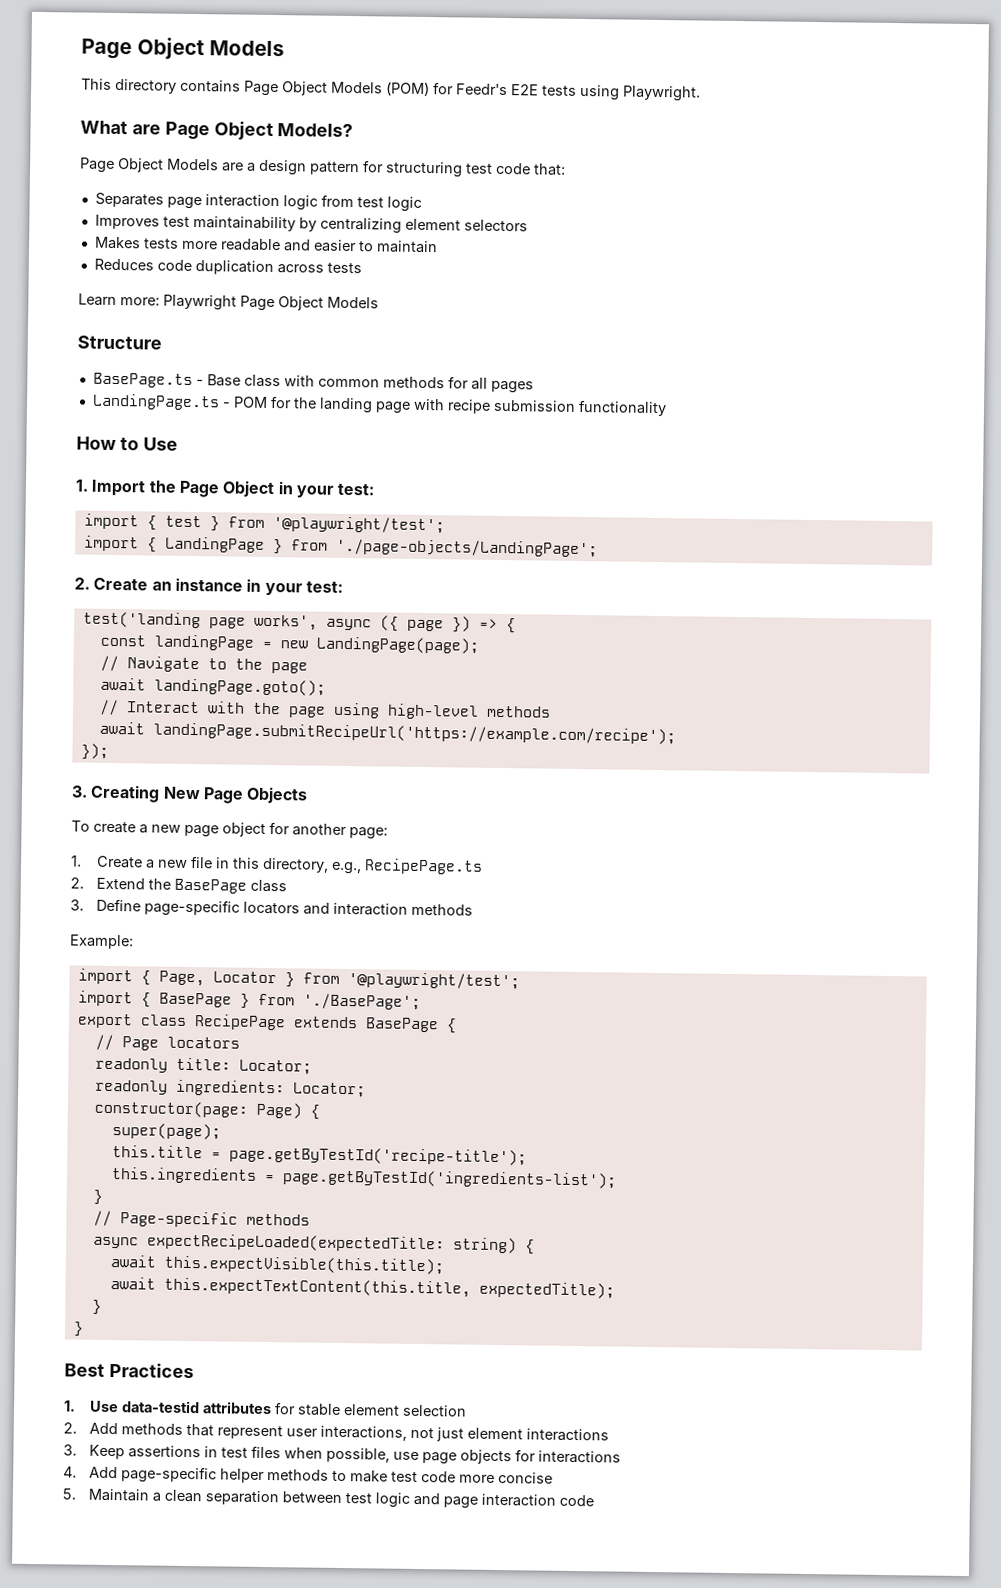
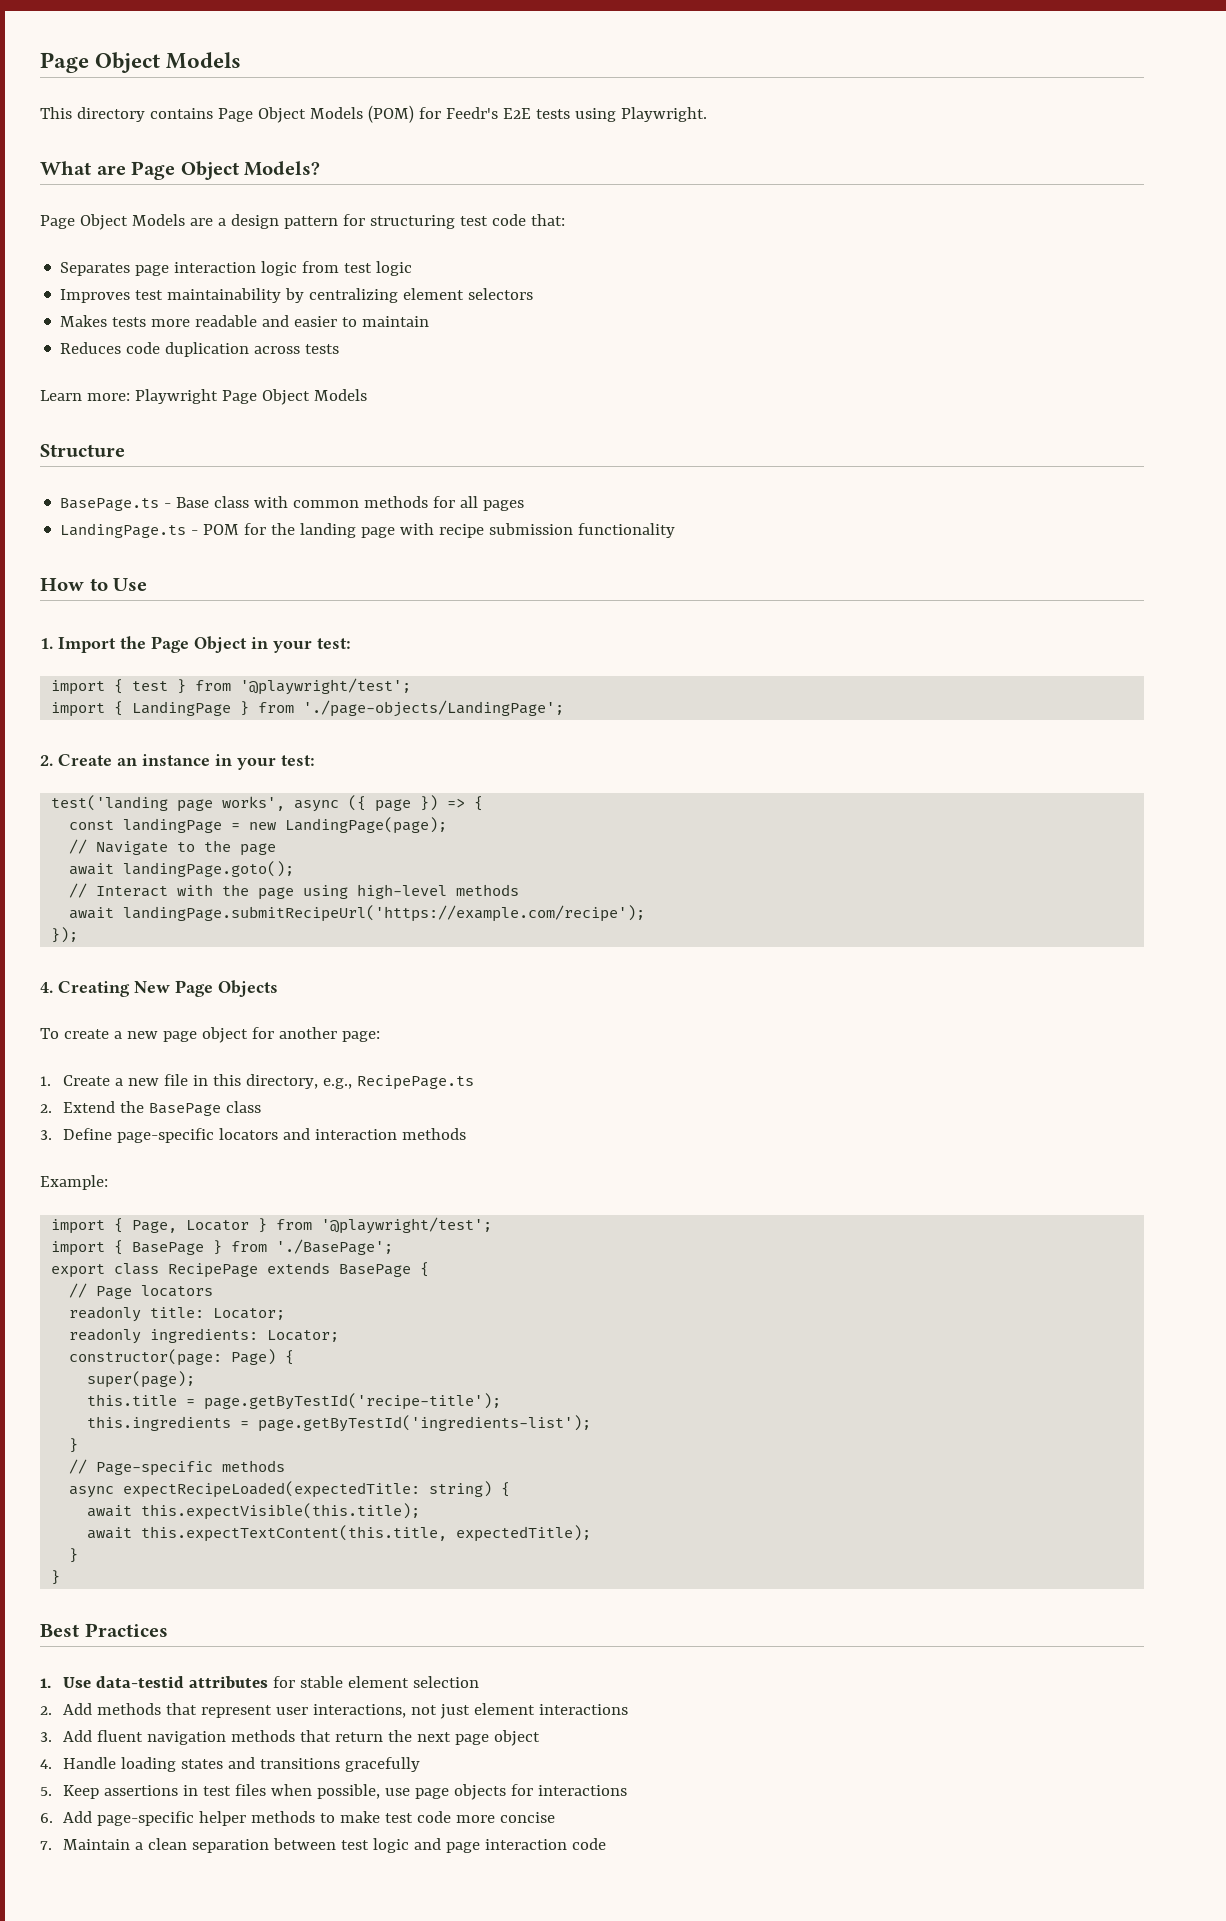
- 3. Creating New Page Objects
+ 4. Creating New Page Objects
- 3. Keep assertions in test files when possible, use page objects for interactions
+ 3. Add fluent navigation methods that return the next page object
+ 4. Handle loading states and transitions gracefully
+ 5. Keep assertions in test files when possible, use page objects for interactions
- 4. Add page-specific helper methods to make test code more concise
+ 6. Add page-specific helper methods to make test code more concise
- 5. Maintain a clean separation between test logic and page interaction code
+ 7. Maintain a clean separation between test logic and page interaction code

